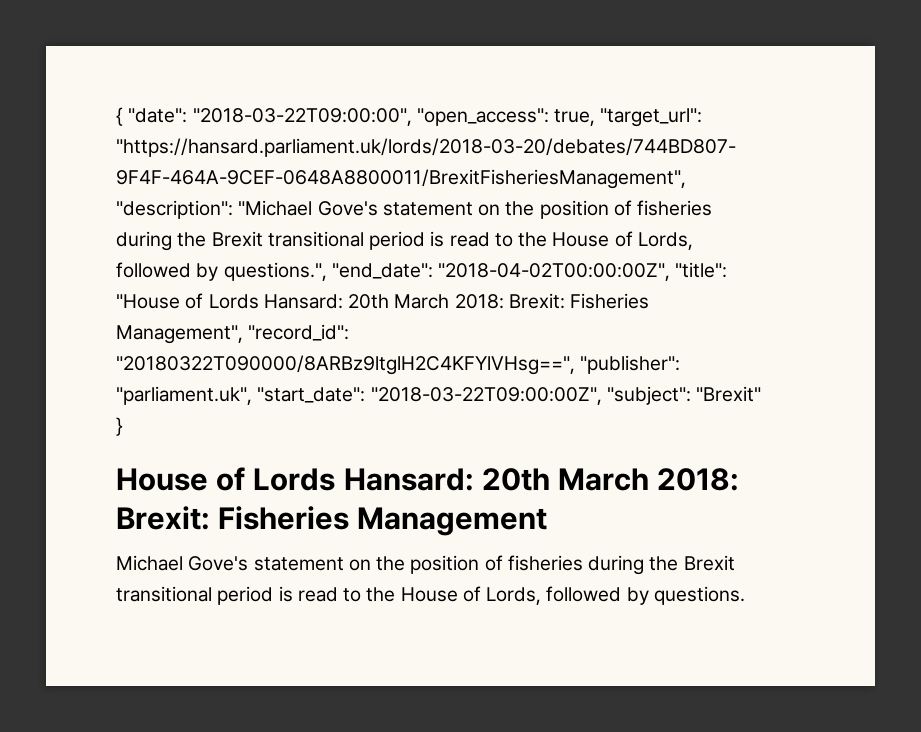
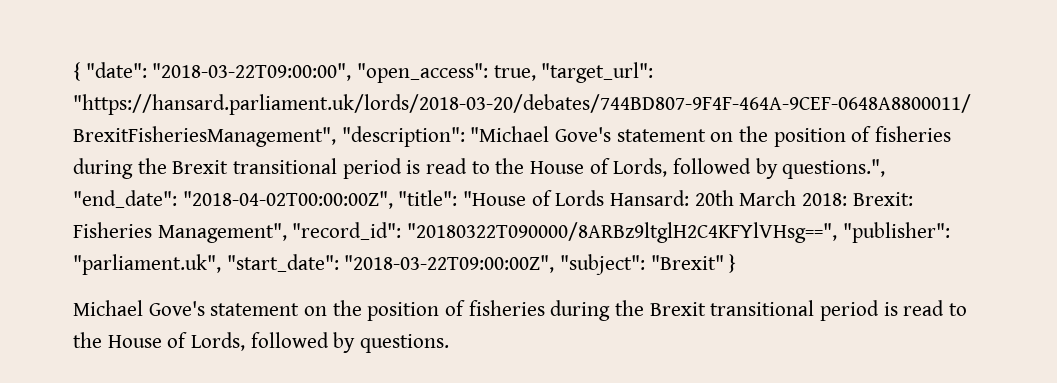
- House of Lords Hansard: 20th March 2018: Brexit: Fisheries Management

